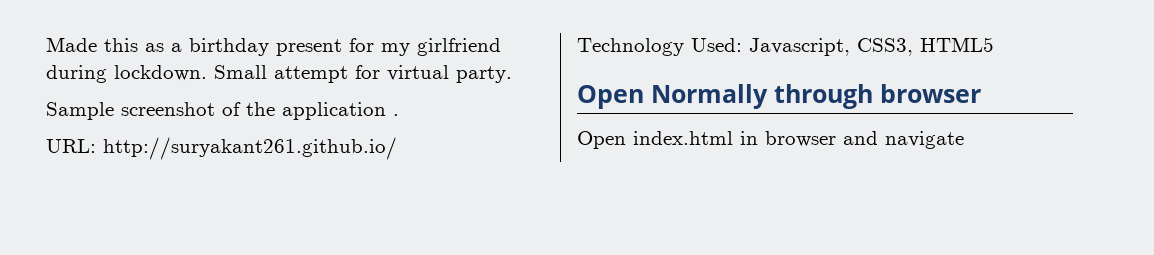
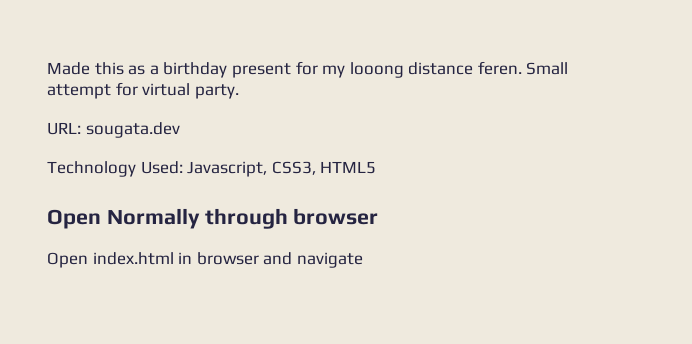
- Made this as a birthday present for my girlfriend during lockdown.
+ Made this as a birthday present for my looong distance feren.
- Sample screenshot of the application .
- URL: http://suryakant261.github.io/
+ URL: sougata.dev

